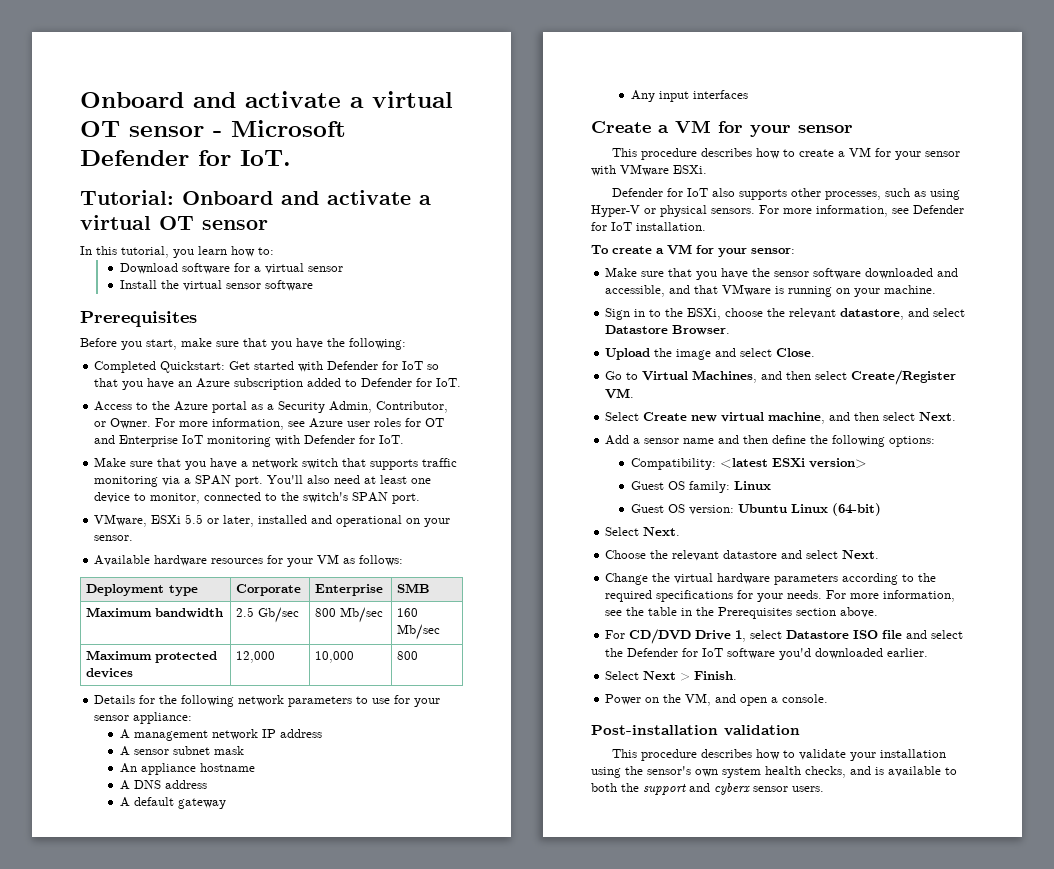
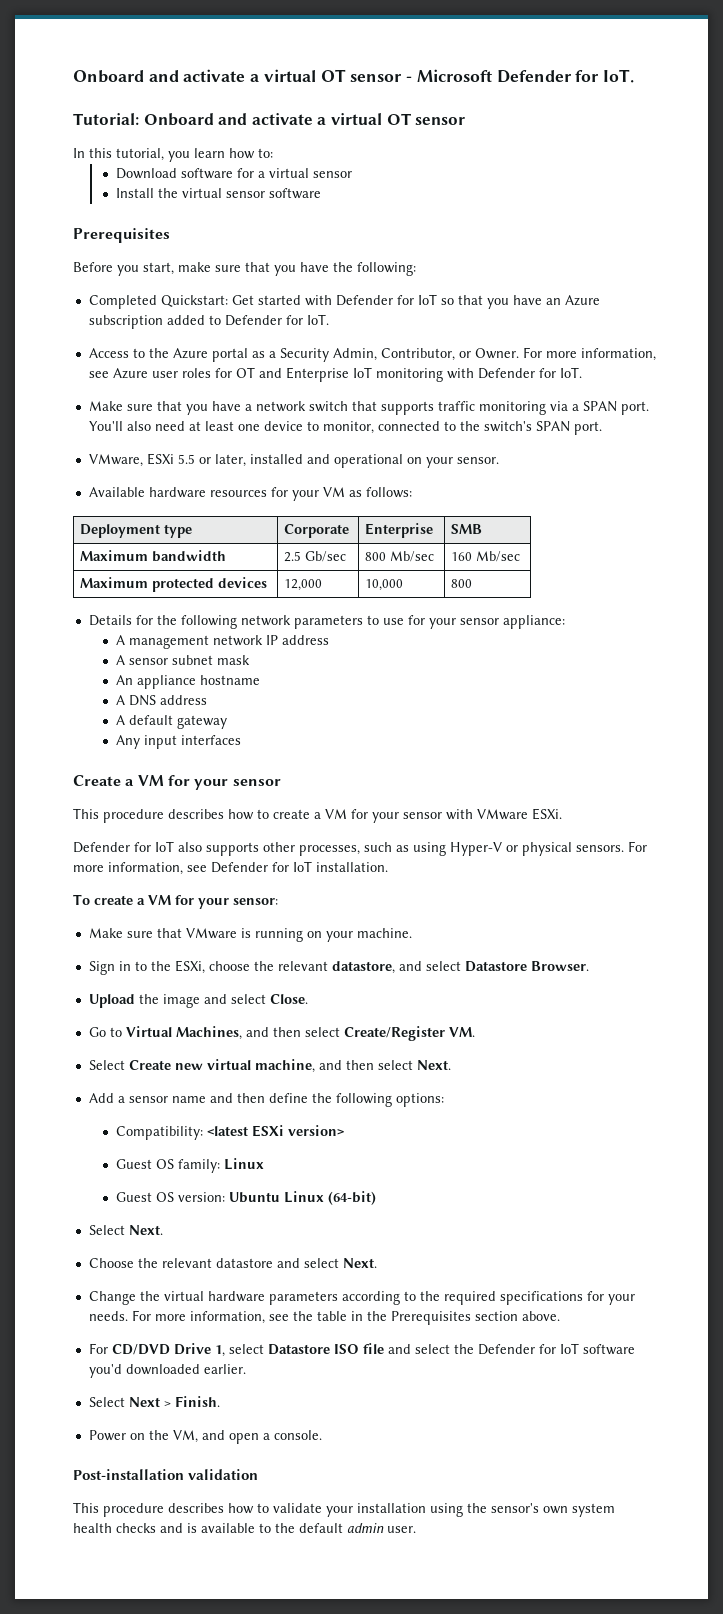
- Make sure that you have the sensor software downloaded and accessible, and that VMware is running on your machine.
+ Make sure that VMware is running on your machine.
- This procedure describes how to validate your installation using the sensor's own system health checks, and is available to both the support and cyberx sensor users.
+ This procedure describes how to validate your installation using the sensor's own system health checks and is available to the default admin user.

